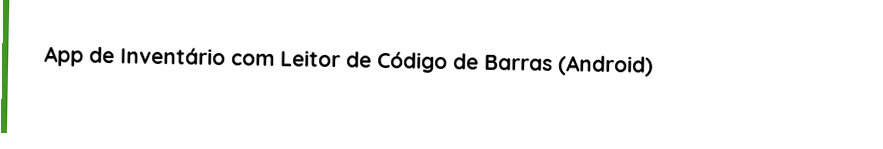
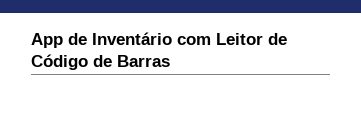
- App de Inventário com Leitor de Código de Barras (Android)
+ App de Inventário com Leitor de Código de Barras

